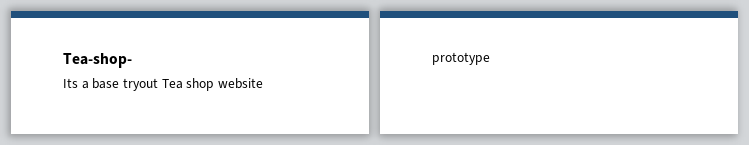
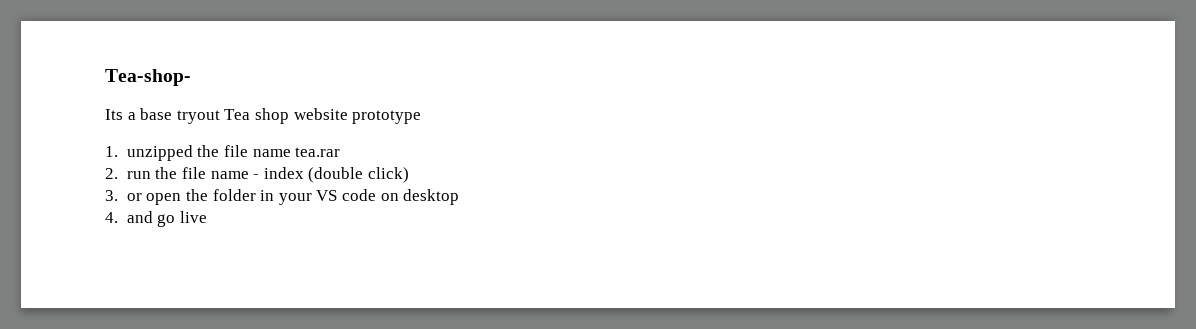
+ 1. unzipped the file name tea.rar
+ 2. run the file name - index (double click)
+ 3. or open the folder in your VS code on desktop
+ 4. and go live

